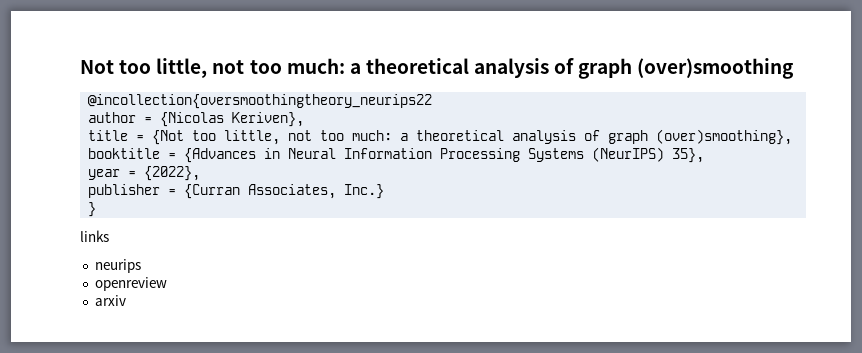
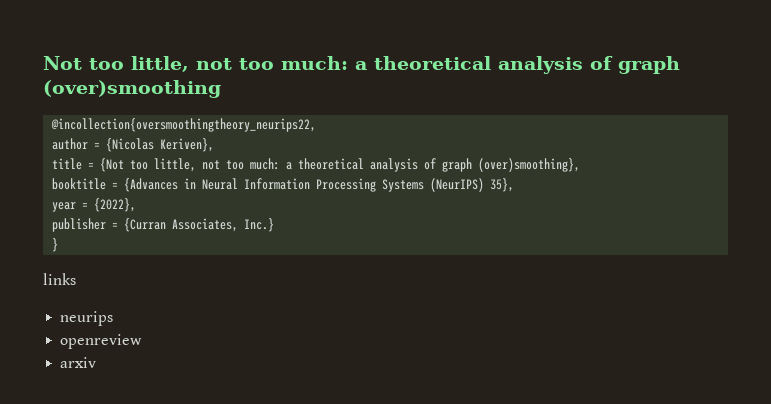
- @incollection{oversmoothingtheory_neurips22
+ @incollection{oversmoothingtheory_neurips22,

